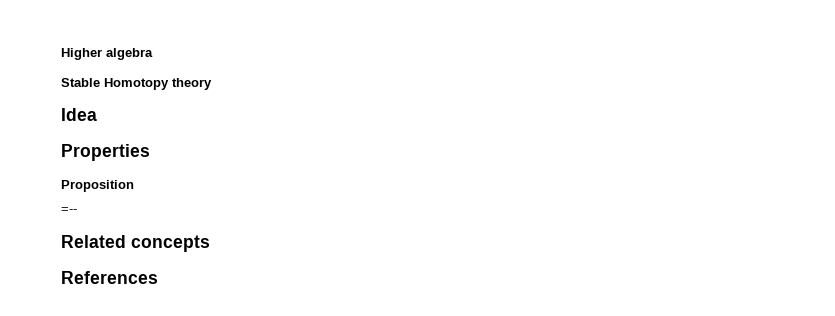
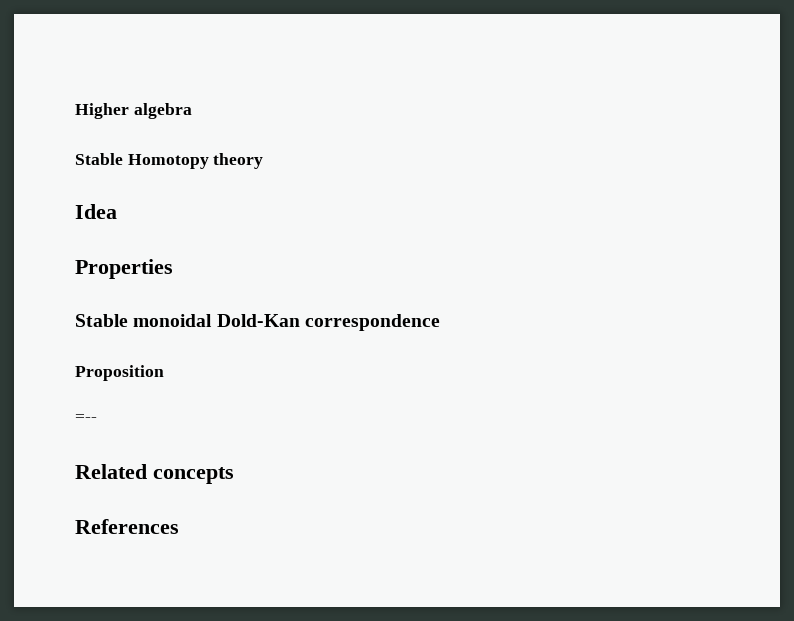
+ Stable monoidal Dold-Kan correspondence

